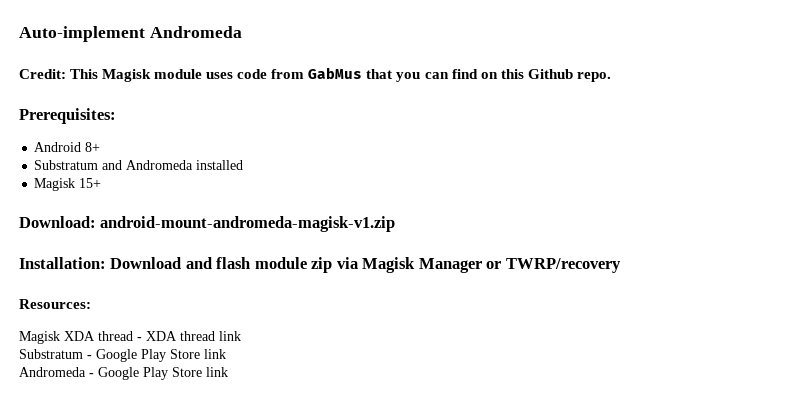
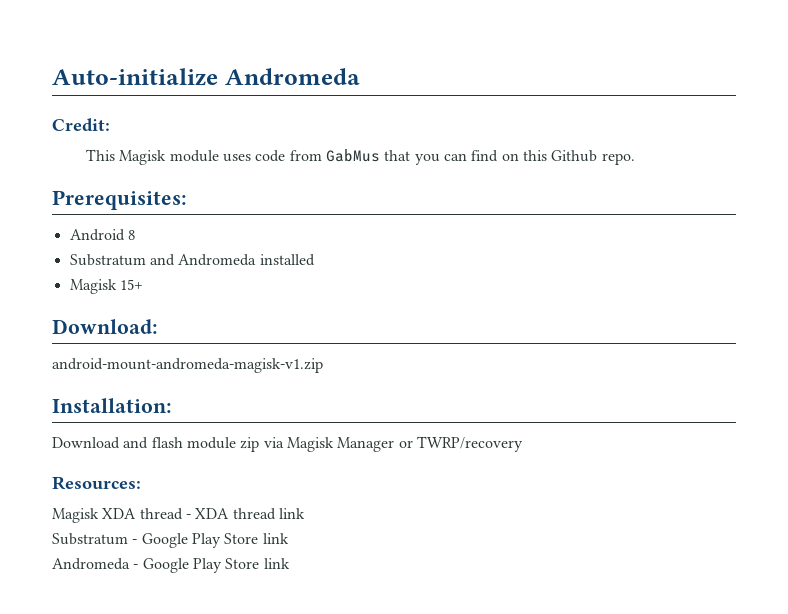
- Auto-implement Andromeda
+ Auto-initialize Andromeda
- Credit: This Magisk module uses code from GabMus that you can find on this Github repo.
+ Credit:
+ This Magisk module uses code from GabMus that you can find on this Github repo.
- Android 8+
+ Android 8
- Download: android-mount-andromeda-magisk-v1.zip
+ Download:
+ android-mount-andromeda-magisk-v1.zip
- Installation: Download and flash module zip via Magisk Manager or TWRP/recovery
+ Installation:
+ Download and flash module zip via Magisk Manager or TWRP/recovery

